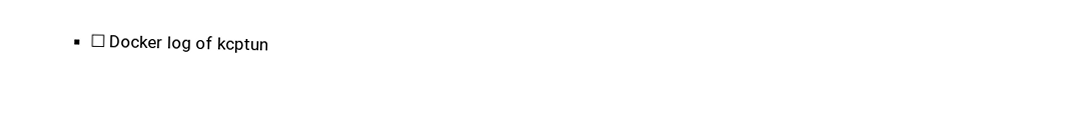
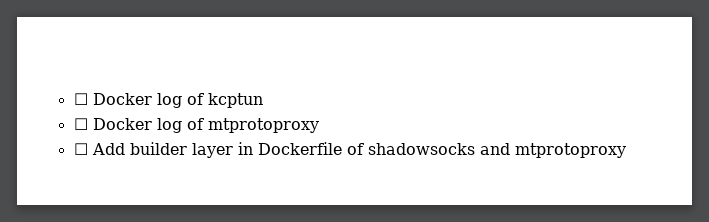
+ ☐ Docker log of mtprotoproxy
+ ☐ Add builder layer in Dockerfile of shadowsocks and mtprotoproxy

